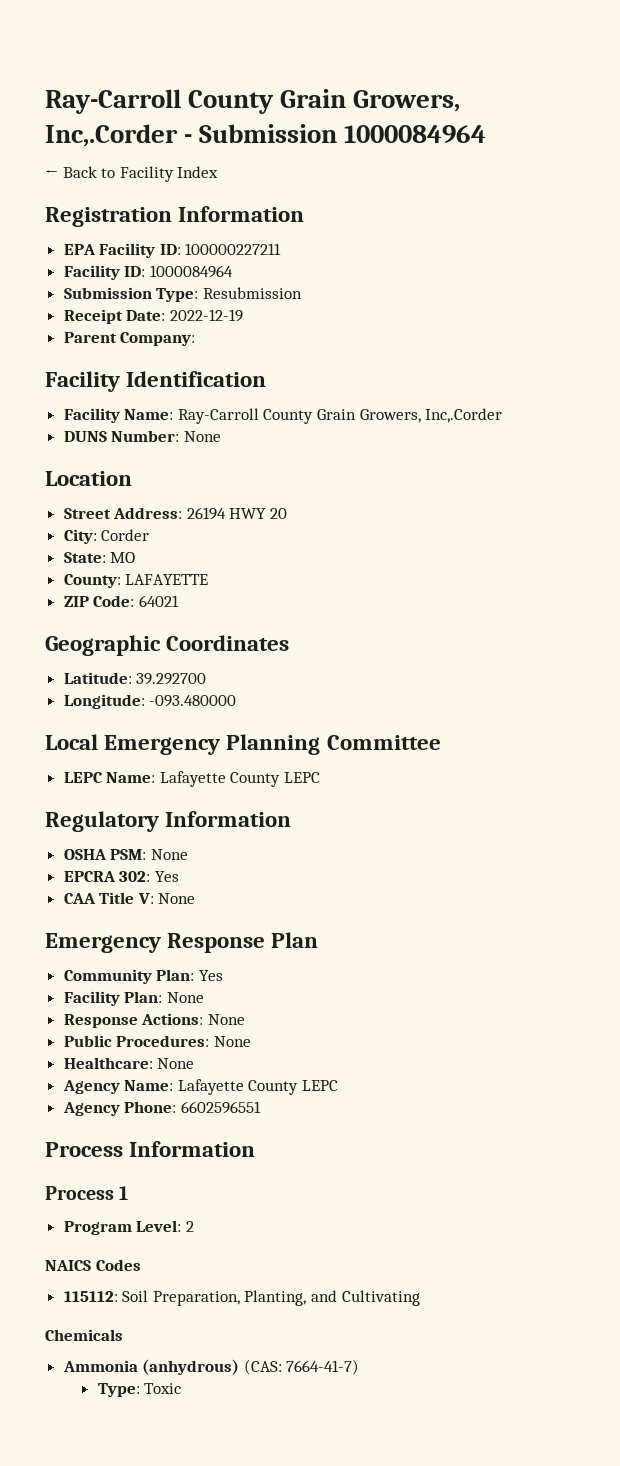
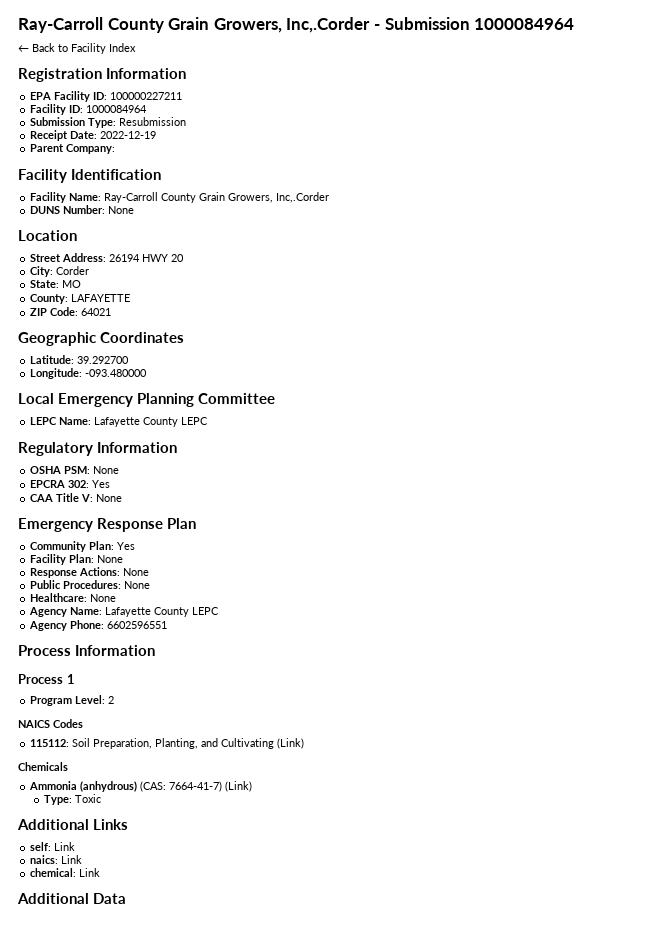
- 115112: Soil Preparation, Planting, and Cultivating
+ 115112: Soil Preparation, Planting, and Cultivating (Link)
- Ammonia (anhydrous) (CAS: 7664-41-7)
+ Ammonia (anhydrous) (CAS: 7664-41-7) (Link)
+ Additional Links
+ self: Link
+ naics: Link
+ chemical: Link
+ Additional Data

